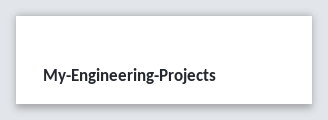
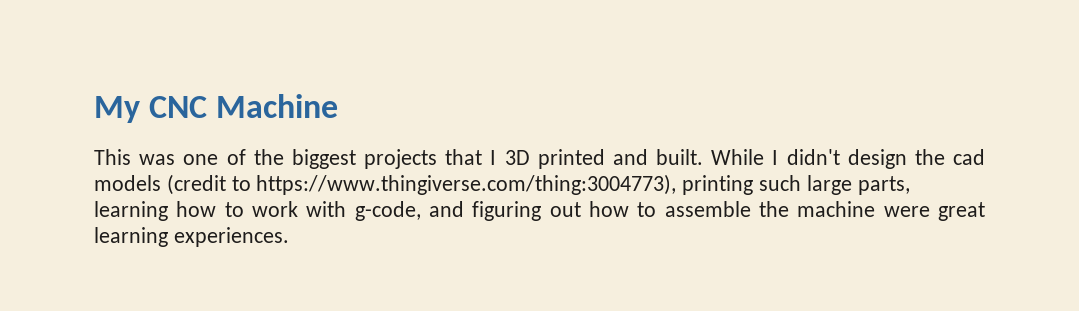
- My-Engineering-Projects
+ My CNC Machine
+ This was one of the biggest projects that I 3D printed and built. While I didn't design the cad models (credit to https://www.thingiverse.com/thing:3004773), printing such large parts, learning how to work with g-code, and figuring out how to assemble the machine were great learning experiences.

